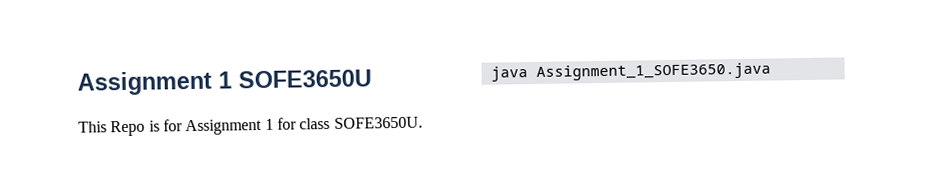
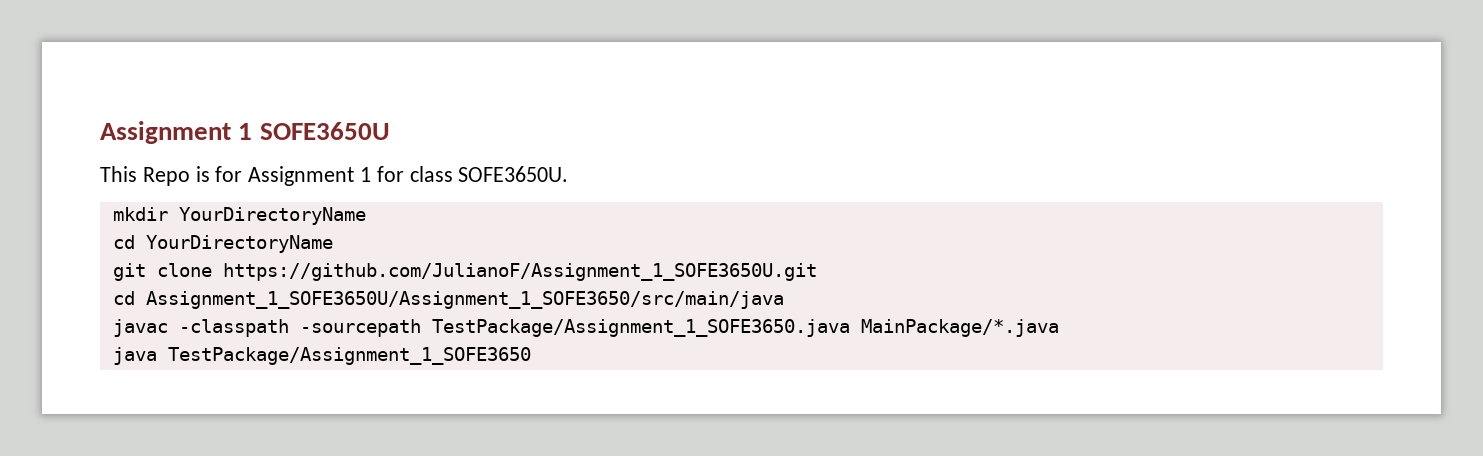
+ mkdir YourDirectoryName
+ cd YourDirectoryName
+ git clone https://github.com/JulianoF/Assignment_1_SOFE3650U.git
+ cd Assignment_1_SOFE3650U/Assignment_1_SOFE3650/src/main/java
+ javac -classpath -sourcepath TestPackage/Assignment_1_SOFE3650.java MainPackage/*.java
- java Assignment_1_SOFE3650.java
+ java TestPackage/Assignment_1_SOFE3650

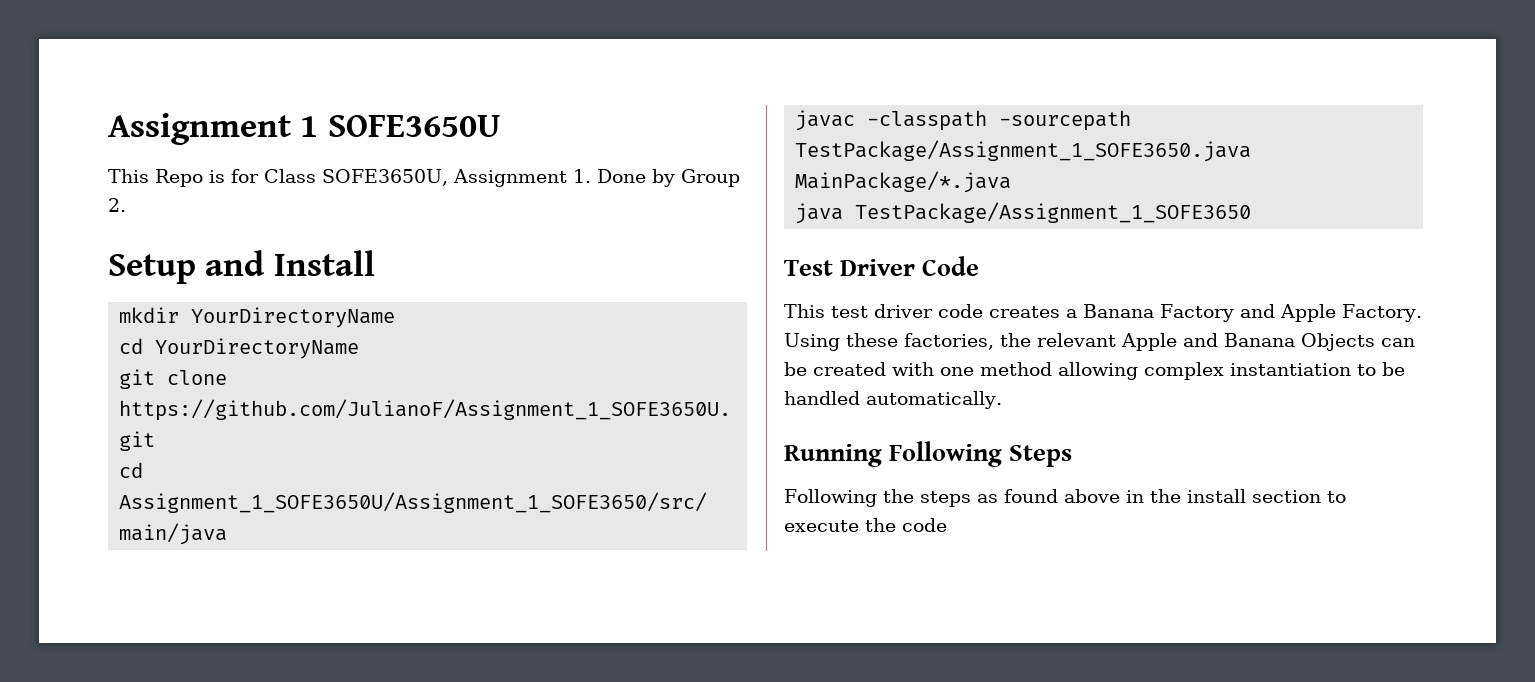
- This Repo is for Assignment 1 for class SOFE3650U.
+ This Repo is for Class SOFE3650U, Assignment 1. Done by Group 2.
+ Setup and Install
+ Test Driver Code
+ This test driver code creates a Banana Factory and Apple Factory. Using these factories, the relevant Apple and Banana Objects can be created with one method allowing complex instantiation to be handled automatically.
+ Running Following Steps
+ Following the steps as found above in the install section to execute the code

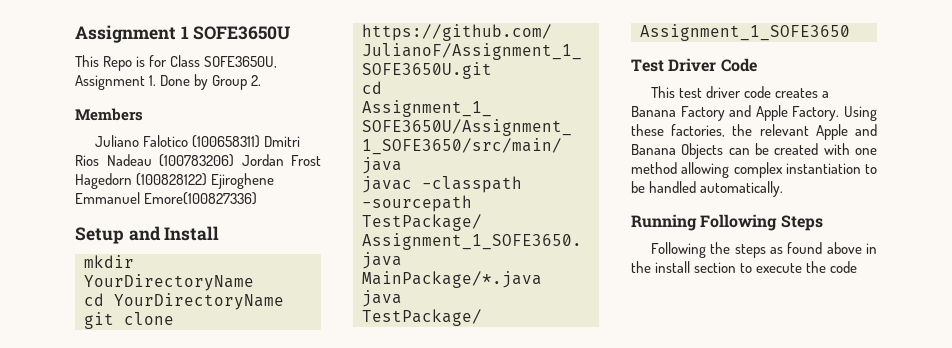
+ Members
+ Juliano Falotico (100658311) Dmitri Rios Nadeau (100783206) Jordan Frost Hagedorn (100828122) Ejiroghene Emmanuel Emore(100827336)

